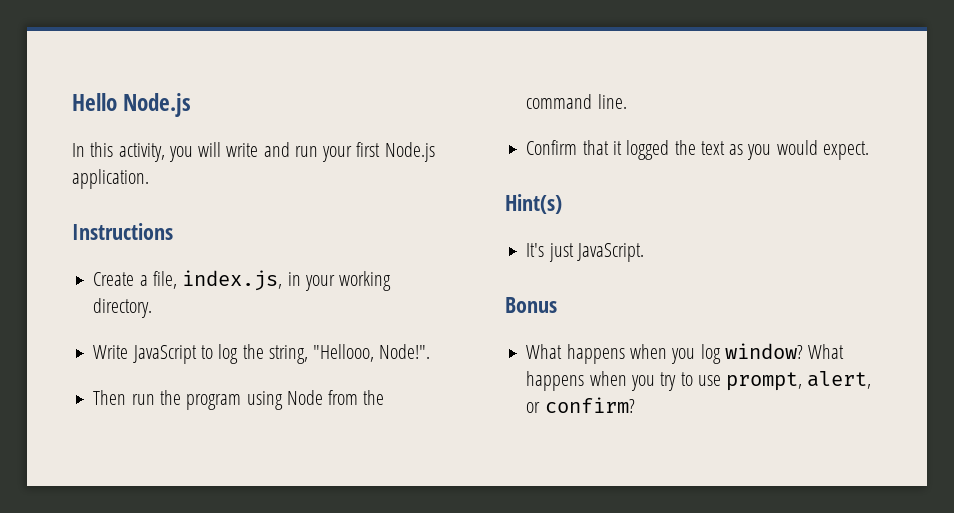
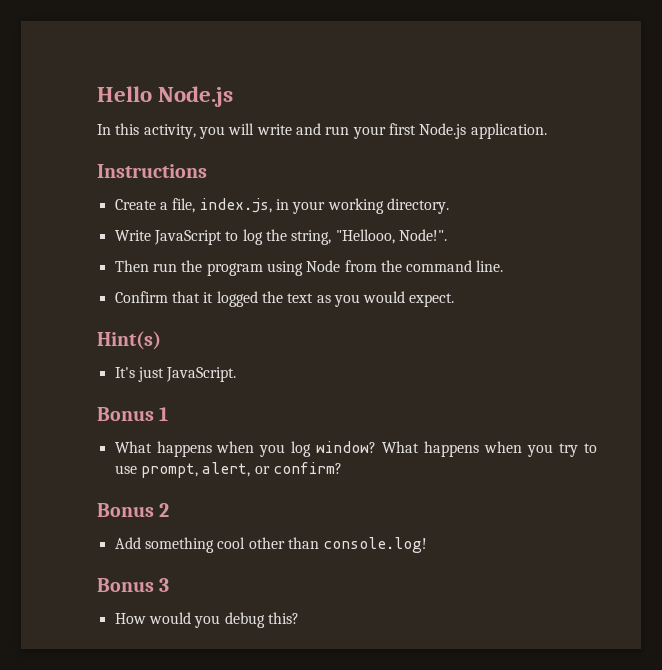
- Bonus
+ Bonus 1
+ Bonus 2
+ Add something cool other than console.log!
+ Bonus 3
+ How would you debug this?

